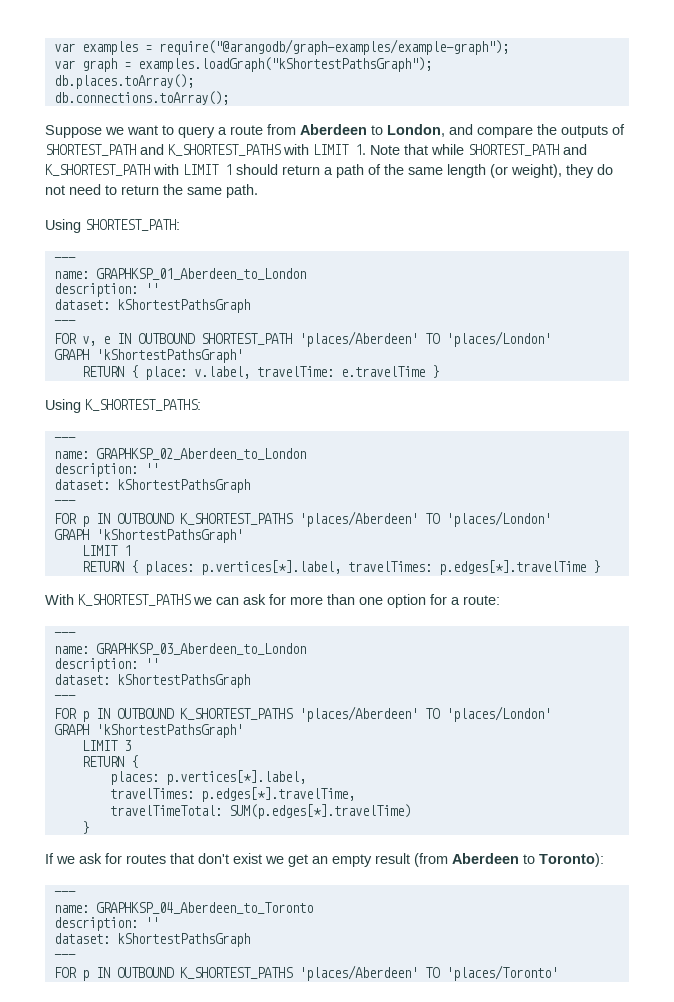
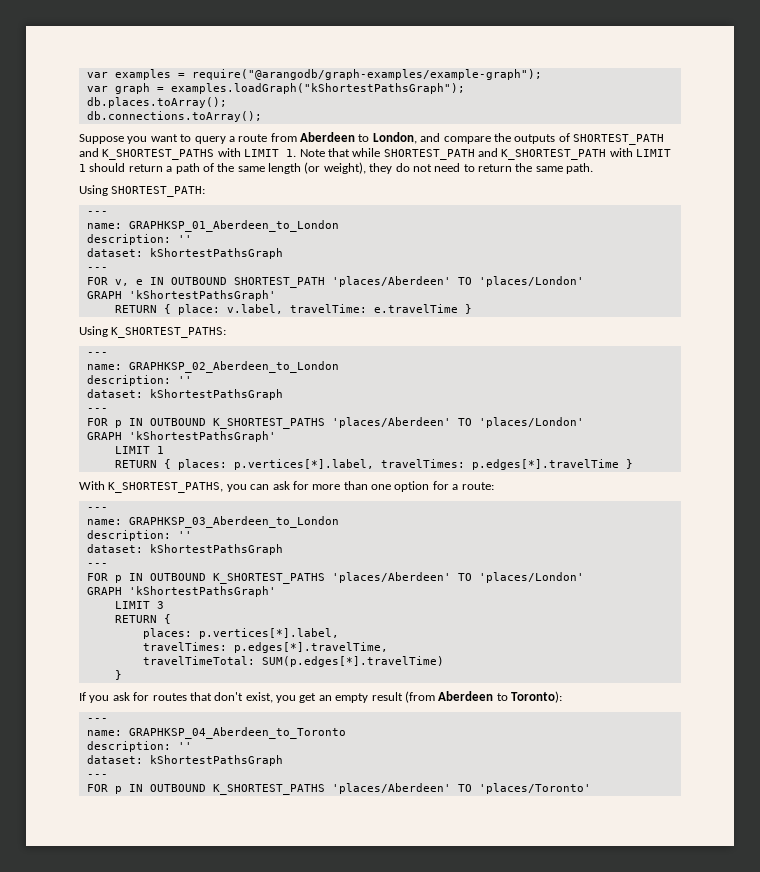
- Suppose we want to query a route from Aberdeen to London, and compare the outputs of SHORTEST_PATH and K_SHORTEST_PATHS with LIMIT 1. Note that while SHORTEST_PATH and K_SHORTEST_PATH with LIMIT 1 should return a path of the same length (or weight), they do not need to return the same path.
+ Suppose you want to query a route from Aberdeen to London, and compare the outputs of SHORTEST_PATH and K_SHORTEST_PATHS with LIMIT 1. Note that while SHORTEST_PATH and K_SHORTEST_PATH with LIMIT 1 should return a path of the same length (or weight), they do not need to return the same path.
- With K_SHORTEST_PATHS we can ask for more than one option for a route:
+ With K_SHORTEST_PATHS, you can ask for more than one option for a route:
- If we ask for routes that don't exist we get an empty result (from Aberdeen to Toronto):
+ If you ask for routes that don't exist, you get an empty result (from Aberdeen to Toronto):

